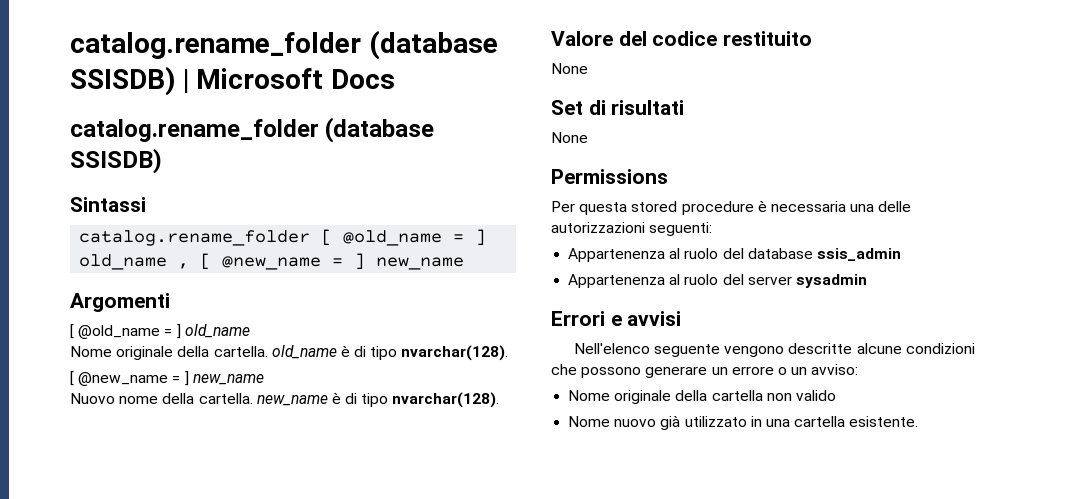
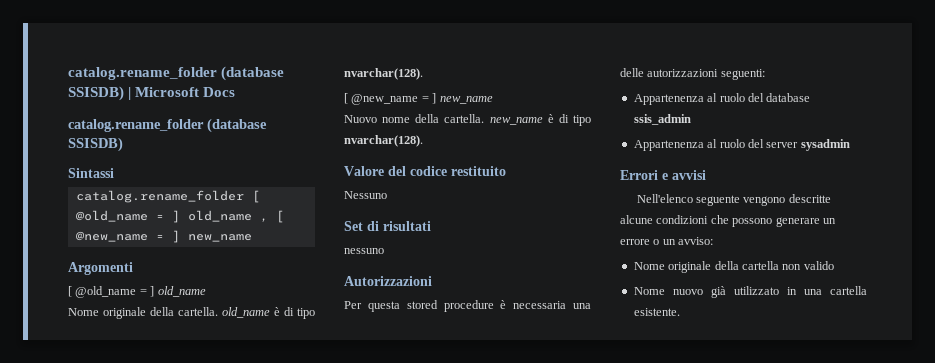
  Valore del codice restituito
- None
+ Nessuno
  Set di risultati
- None
- Permissions
+ nessuno
+ Autorizzazioni

